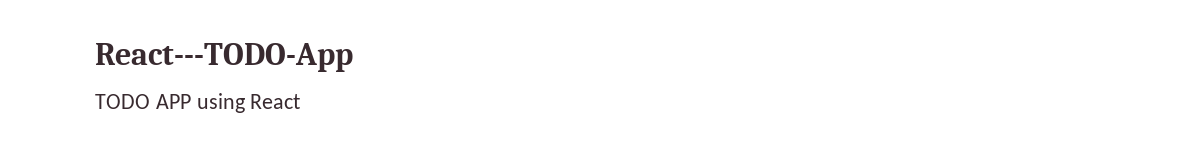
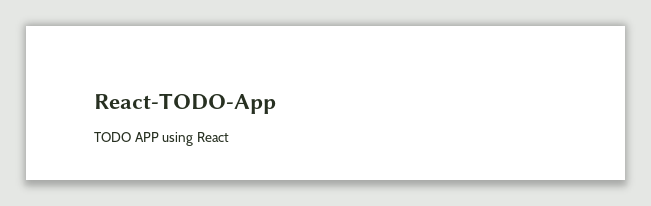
- React---TODO-App
+ React-TODO-App

